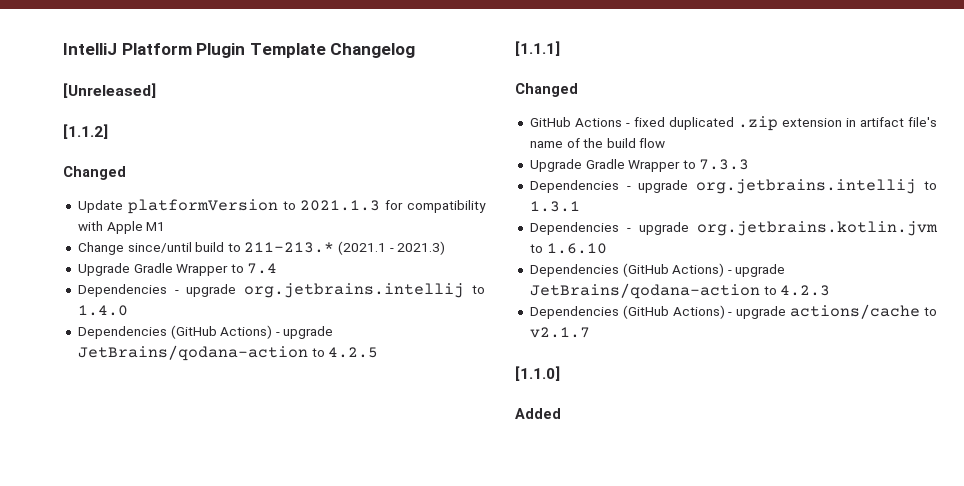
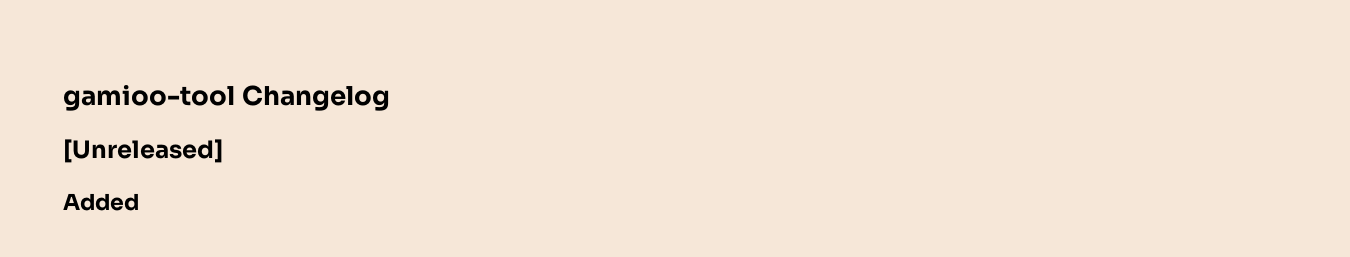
- IntelliJ Platform Plugin Template Changelog
+ gamioo-tool Changelog
  [Unreleased]
- [1.1.2]
- Changed
- Update platformVersion to 2021.1.3 for compatibility with Apple M1
- Change since/until build to 211-213.* (2021.1 - 2021.3)
- Upgrade Gradle Wrapper to 7.4
- Dependencies - upgrade org.jetbrains.intellij to 1.4.0
- Dependencies (GitHub Actions) - upgrade JetBrains/qodana-action to 4.2.5
- [1.1.1]
- Changed
- GitHub Actions - fixed duplicated .zip extension in artifact file's name of the build flow
- Upgrade Gradle Wrapper to 7.3.3
- Dependencies - upgrade org.jetbrains.intellij to 1.3.1
- Dependencies - upgrade org.jetbrains.kotlin.jvm to 1.6.10
- Dependencies (GitHub Actions) - upgrade JetBrains/qodana-action to 4.2.3
- Dependencies (GitHub Actions) - upgrade actions/cache to v2.1.7
- [1.1.0]

